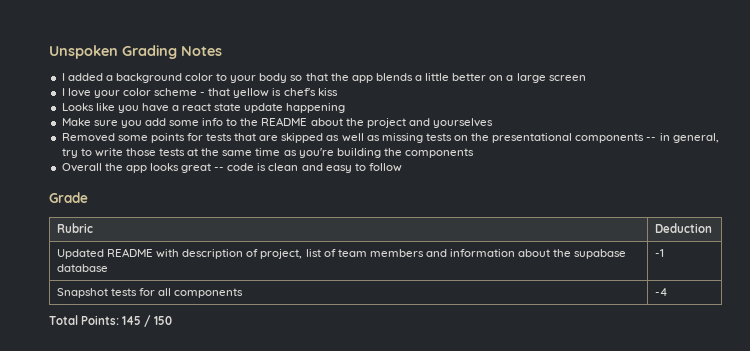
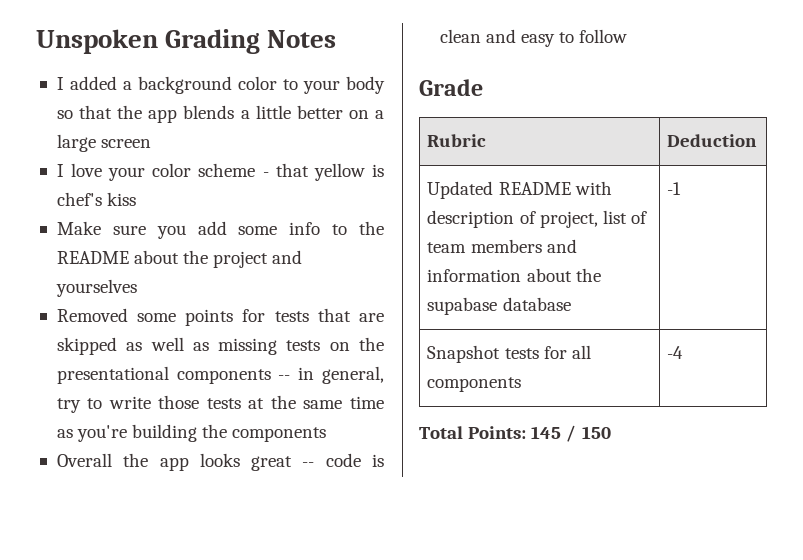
- Looks like you have a react state update happening

